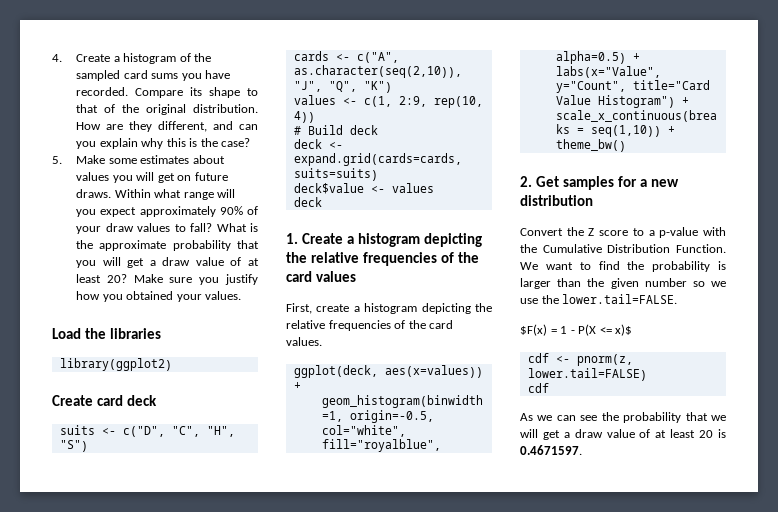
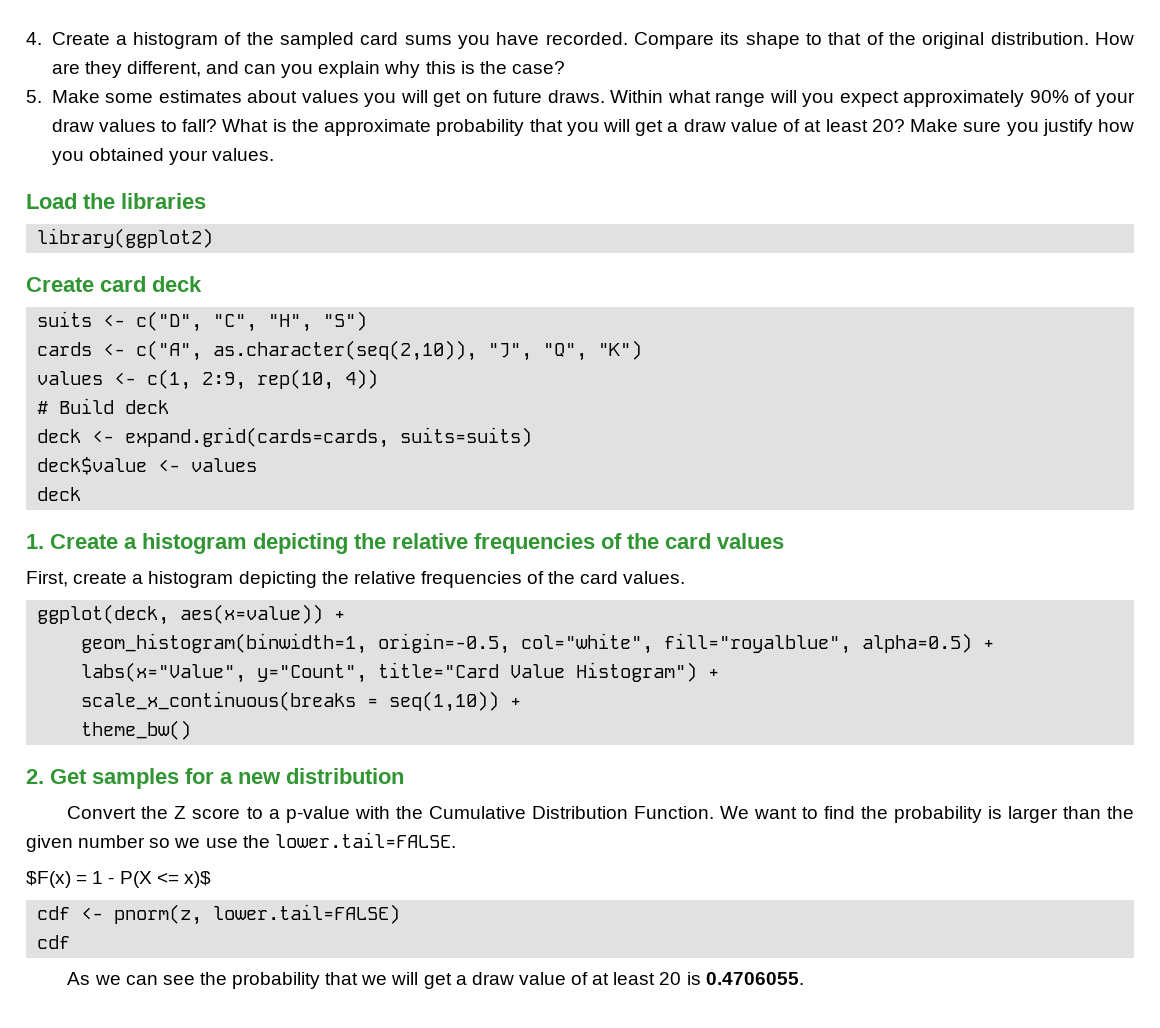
- ggplot(deck, aes(x=values)) +
+ ggplot(deck, aes(x=value)) +
- As we can see the probability that we will get a draw value of at least 20 is 0.4671597.
+ As we can see the probability that we will get a draw value of at least 20 is 0.4706055.

